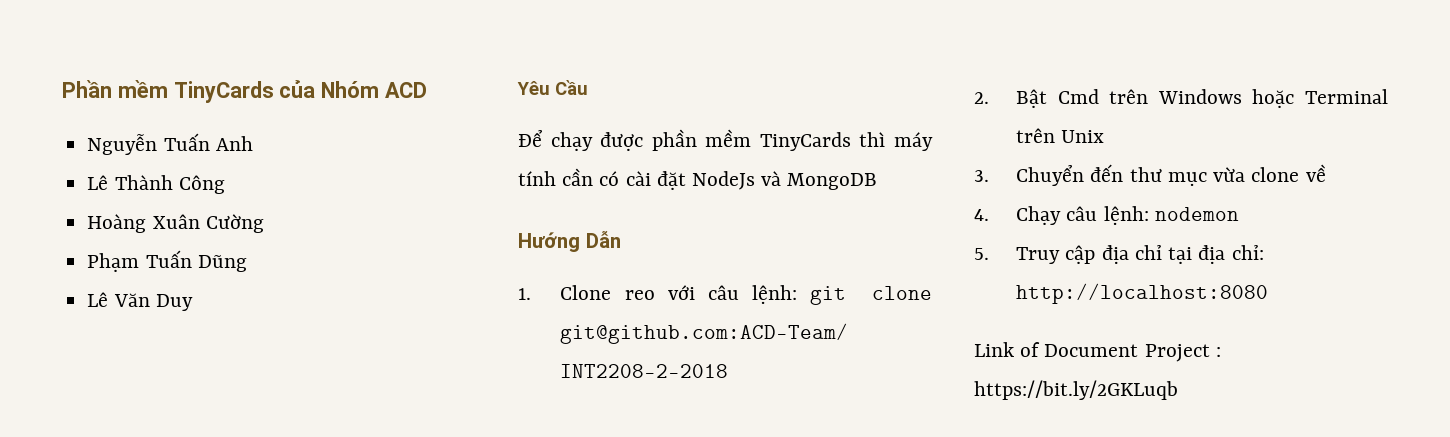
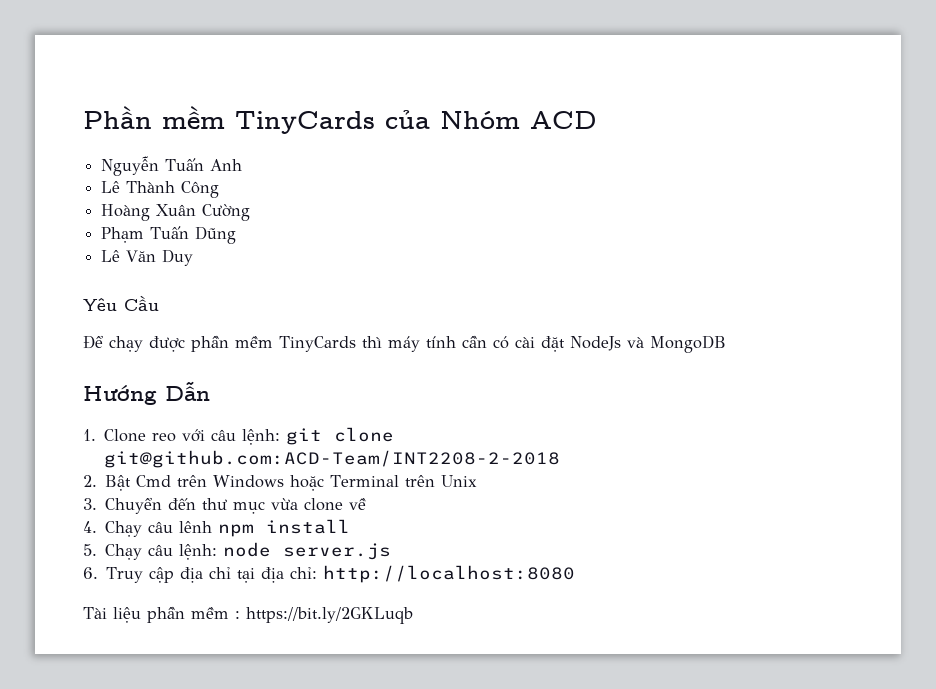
- 4. Chạy câu lệnh: nodemon
- 5. Truy cập địa chỉ tại địa chỉ: http://localhost:8080
+ 4. Chạy câu lênh npm install
+ 5. Chạy câu lệnh: node server.js
+ 6. Truy cập địa chỉ tại địa chỉ: http://localhost:8080
- Link of Document Project : https://bit.ly/2GKLuqb
+ Tài liệu phần mềm : https://bit.ly/2GKLuqb

